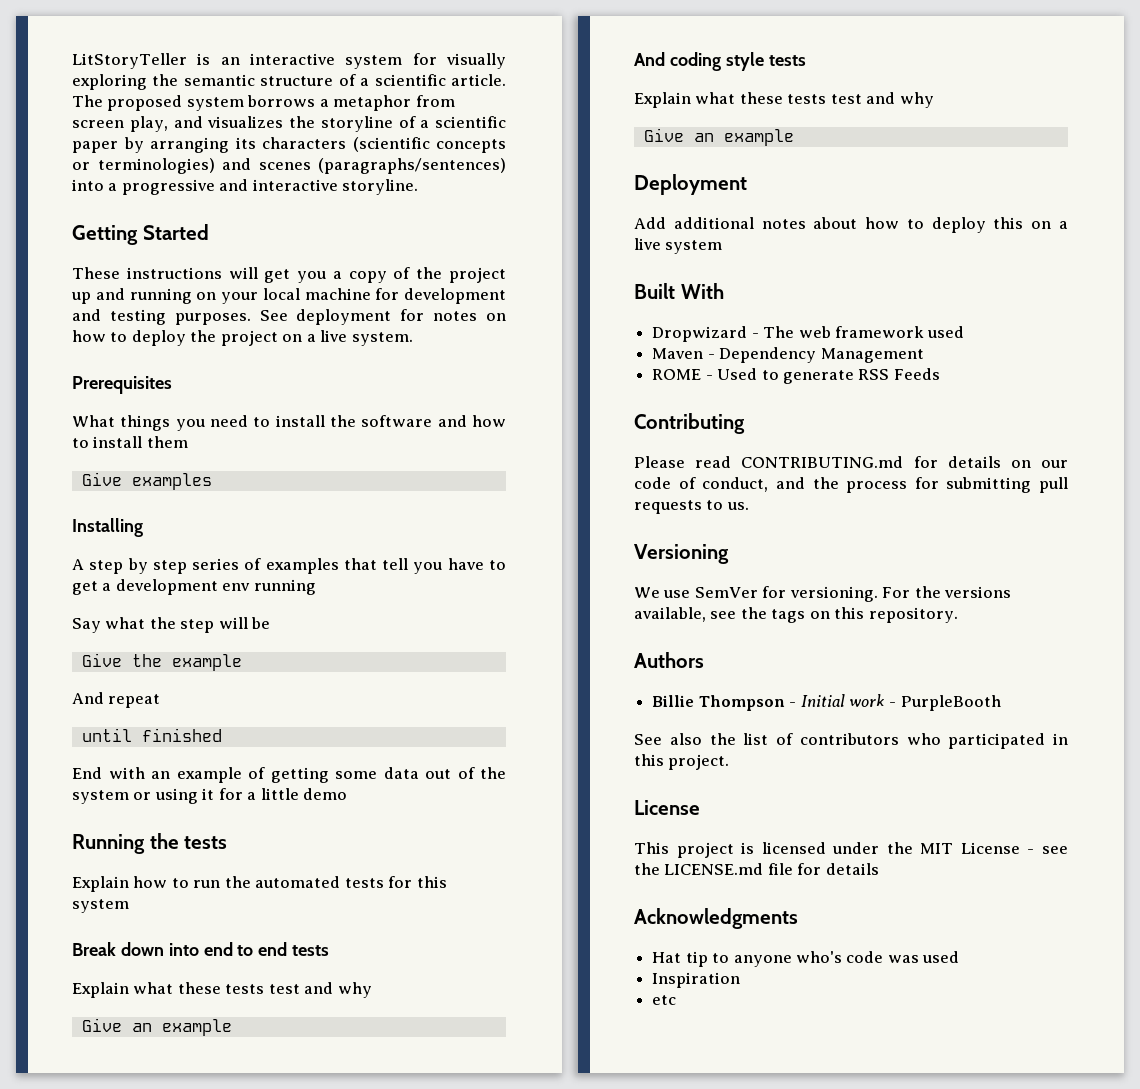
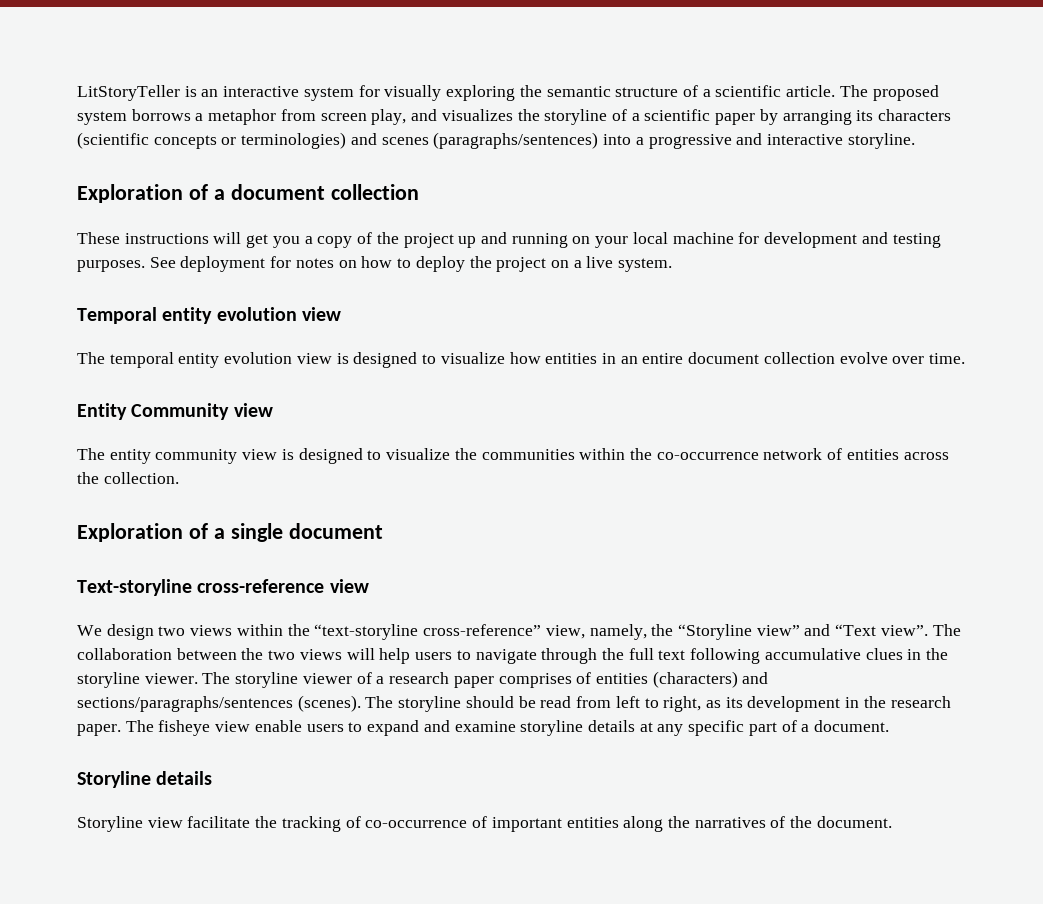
- Getting Started
+ Exploration of a document collection
- Prerequisites
- What things you need to install the software and how to install them
- Give examples
- Installing
- A step by step series of examples that tell you have to get a development env running
- Say what the step will be
- Give the example
- And repeat
- until finished
- End with an example of getting some data out of the system or using it for a little demo
- Running the tests
- Explain how to run the automated tests for this system
- Break down into end to end tests
- Explain what these tests test and why
- Give an example
- And coding style tests
- Explain what these tests test and why
- Give an example
- Deployment
- Add additional notes about how to deploy this on a live system
- Built With
- Dropwizard - The web framework used
- Maven - Dependency Management
- ROME - Used to generate RSS Feeds
- Contributing
- Please read CONTRIBUTING.md for details on our code of conduct, and the process for submitting pull requests to us.
- Versioning
- We use SemVer for versioning. For the versions available, see the tags on this repository.
- Authors
- Billie Thompson - Initial work - PurpleBooth
- See also the list of contributors who participated in this project.
- License
- This project is licensed under the MIT License - see the LICENSE.md file for details
- Acknowledgments
- Hat tip to anyone who's code was used
- Inspiration
- etc
+ Temporal entity evolution view
+ The temporal entity evolution view is designed to visualize how entities in an entire document collection evolve over time.
+ Entity Community view
+ The entity community view is designed to visualize the communities within the co-occurrence network of entities across the collection.
+ Exploration of a single document
+ Text-storyline cross-reference view
+ We design two views within the “text-storyline cross-reference” view, namely, the “Storyline view” and “Text view”. The collaboration between the two views will help users to navigate through the full text following accumulative clues in the storyline viewer. The storyline viewer of a research paper comprises of entities (characters) and sections/paragraphs/sentences (scenes). The storyline should be read from left to right, as its development in the research paper. The fisheye view enable users to expand and examine storyline details at any specific part of a document.
+ Storyline details
+ Storyline view facilitate the tracking of co-occurrence of important entities along the narratives of the document.

